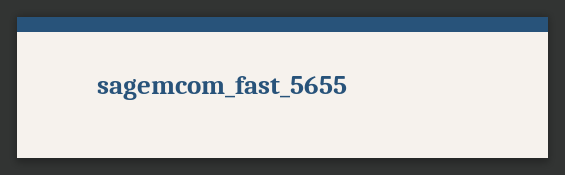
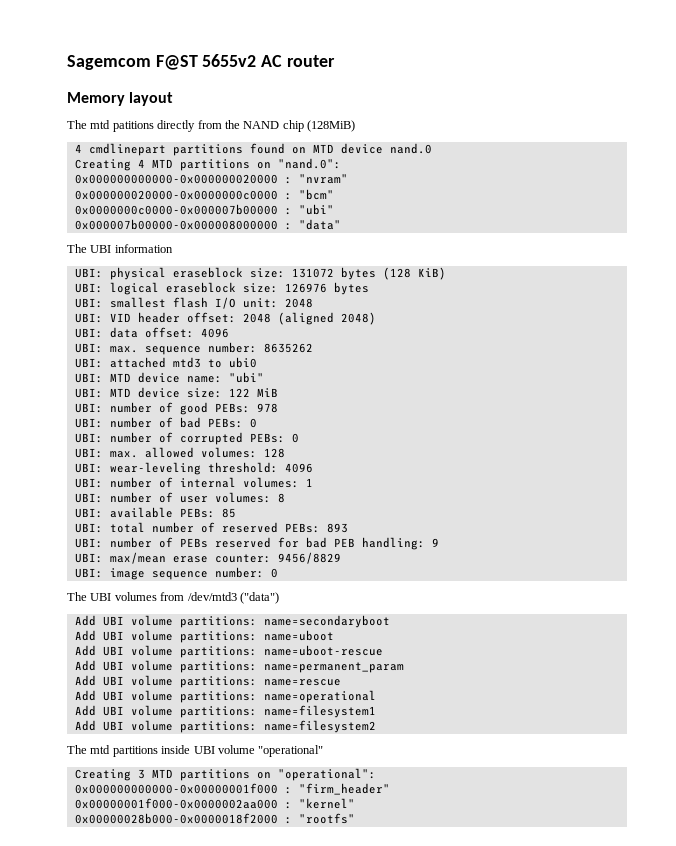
- sagemcom_fast_5655
+ Sagemcom F@ST 5655v2 AC router
+ Memory layout
+ The mtd patitions directly from the NAND chip (128MiB)
+ 4 cmdlinepart partitions found on MTD device nand.0
+ Creating 4 MTD partitions on "nand.0":
+ 0x000000000000-0x000000020000 : "nvram"
+ 0x000000020000-0x0000000c0000 : "bcm"
+ 0x0000000c0000-0x000007b00000 : "ubi"
+ 0x000007b00000-0x000008000000 : "data"
+ The UBI information
+ UBI: physical eraseblock size: 131072 bytes (128 KiB)
+ UBI: logical eraseblock size: 126976 bytes
+ UBI: smallest flash I/O unit: 2048
+ UBI: VID header offset: 2048 (aligned 2048)
+ UBI: data offset: 4096
+ UBI: max. sequence number: 8635262
+ UBI: attached mtd3 to ubi0
+ UBI: MTD device name: "ubi"
+ UBI: MTD device size: 122 MiB
+ UBI: number of good PEBs: 978
+ UBI: number of bad PEBs: 0
+ UBI: number of corrupted PEBs: 0
+ UBI: max. allowed volumes: 128
+ UBI: wear-leveling threshold: 4096
+ UBI: number of internal volumes: 1
+ UBI: number of user volumes: 8
+ UBI: available PEBs: 85
+ UBI: total number of reserved PEBs: 893
+ UBI: number of PEBs reserved for bad PEB handling: 9
+ UBI: max/mean erase counter: 9456/8829
+ UBI: image sequence number: 0
+ The UBI volumes from /dev/mtd3 ("data")
+ Add UBI volume partitions: name=secondaryboot
+ Add UBI volume partitions: name=uboot
+ Add UBI volume partitions: name=uboot-rescue
+ Add UBI volume partitions: name=permanent_param
+ Add UBI volume partitions: name=rescue
+ Add UBI volume partitions: name=operational
+ Add UBI volume partitions: name=filesystem1
+ Add UBI volume partitions: name=filesystem2
+ The mtd partitions inside UBI volume "operational"
+ Creating 3 MTD partitions on "operational":
+ 0x000000000000-0x00000001f000 : "firm_header"
+ 0x00000001f000-0x0000002aa000 : "kernel"
+ 0x00000028b000-0x0000018f2000 : "rootfs"

